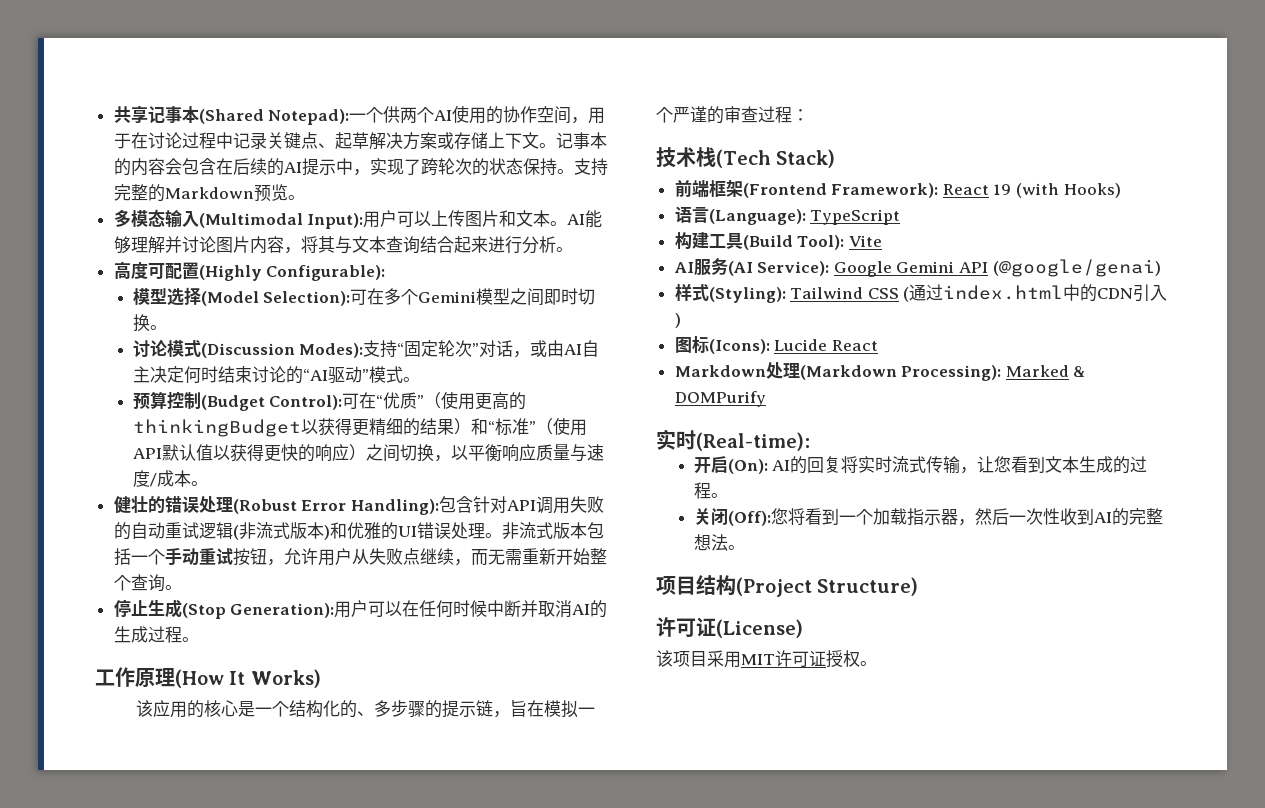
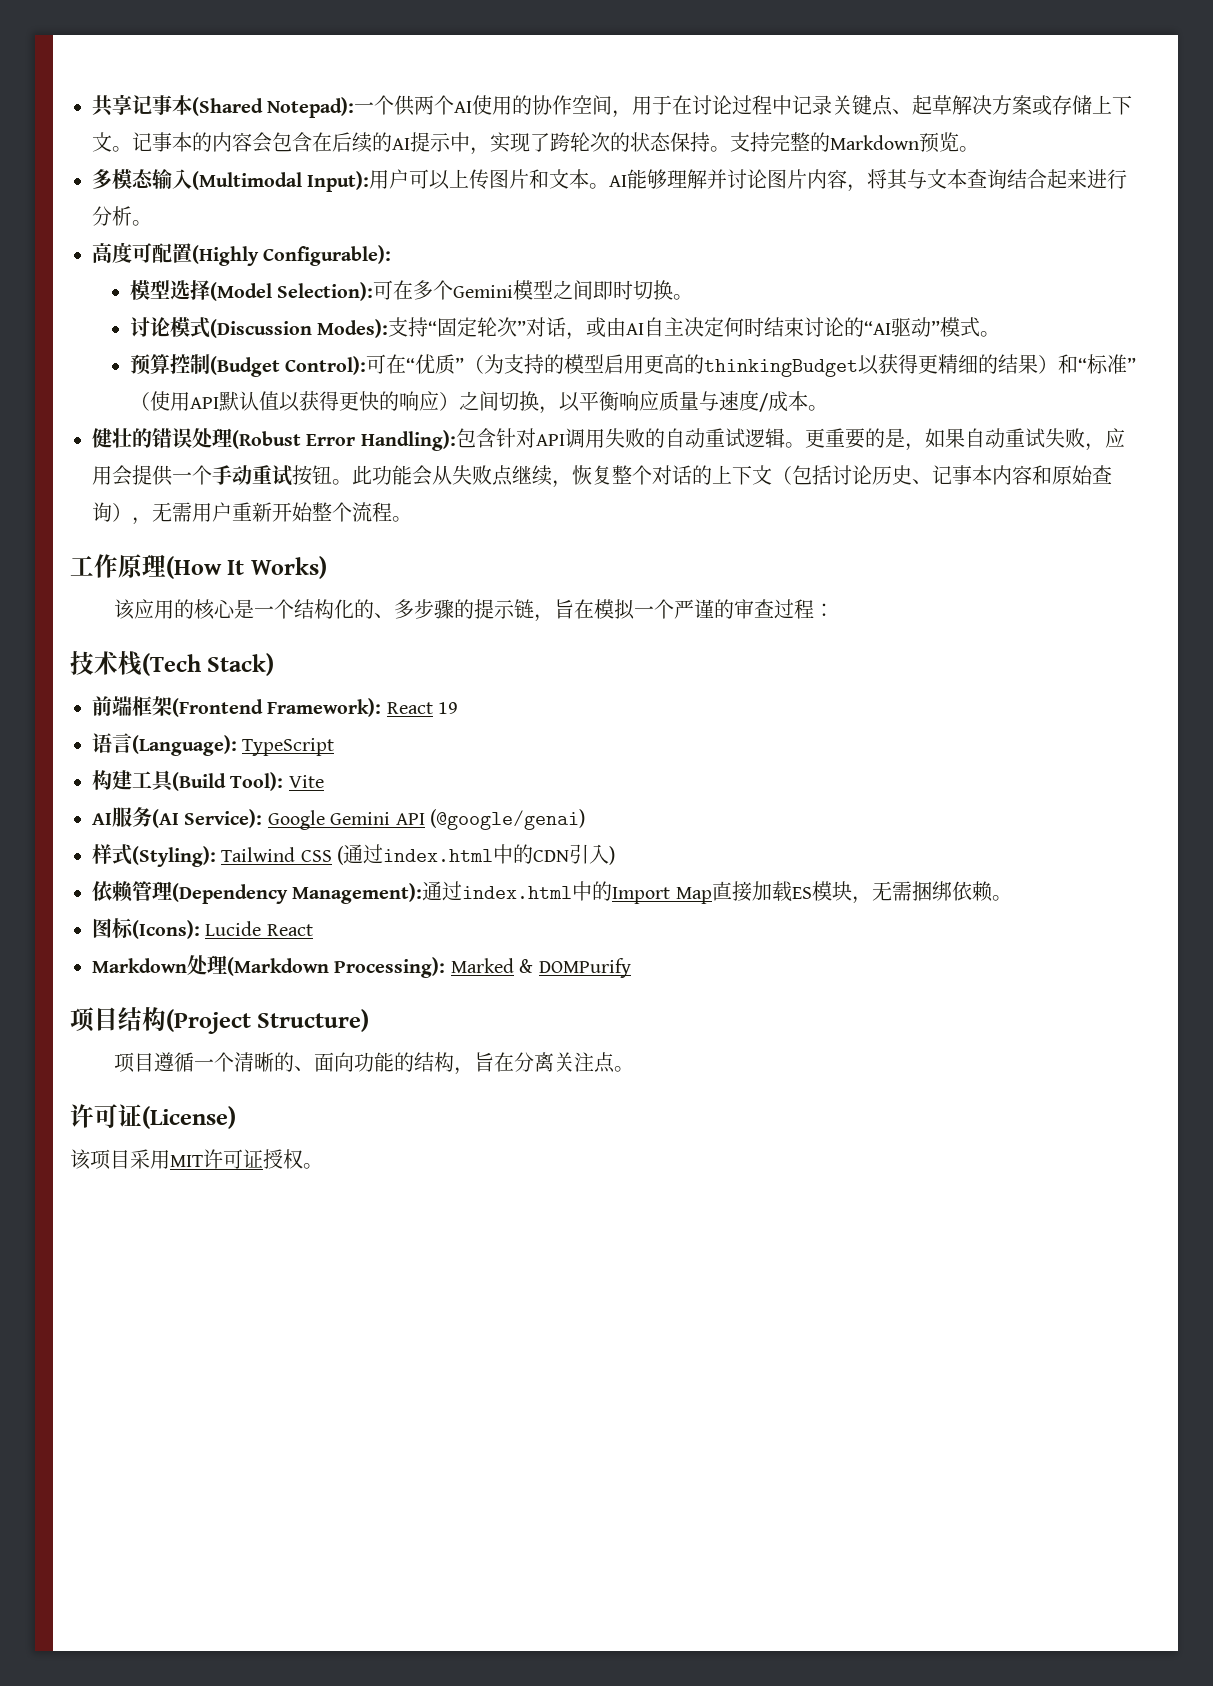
- 预算控制(Budget Control):可在“优质”（使用更高的thinkingBudget以获得更精细的结果）和“标准”（使用API默认值以获得更快的响应）之间切换，以平衡响应质量与速度/成本。
+ 预算控制(Budget Control):可在“优质”（为支持的模型启用更高的thinkingBudget以获得更精细的结果）和“标准”（使用API默认值以获得更快的响应）之间切换，以平衡响应质量与速度/成本。
- 健壮的错误处理(Robust Error Handling):包含针对API调用失败的自动重试逻辑(非流式版本)和优雅的UI错误处理。非流式版本包括一个手动重试按钮，允许用户从失败点继续，而无需重新开始整个查询。
- 停止生成(Stop Generation):用户可以在任何时候中断并取消AI的生成过程。
+ 健壮的错误处理(Robust Error Handling):包含针对API调用失败的自动重试逻辑。更重要的是，如果自动重试失败，应用会提供一个手动重试按钮。此功能会从失败点继续，恢复整个对话的上下文（包括讨论历史、记事本内容和原始查询），无需用户重新开始整个流程。
- 前端框架(Frontend Framework): React 19 (with Hooks)
+ 前端框架(Frontend Framework): React 19
+ 依赖管理(Dependency Management):通过index.html中的Import Map直接加载ES模块，无需捆绑依赖。
- 实时(Real-time):
- 开启(On): AI的回复将实时流式传输，让您看到文本生成的过程。
- 关闭(Off):您将看到一个加载指示器，然后一次性收到AI的完整想法。
  项目结构(Project Structure)
+ 项目遵循一个清晰的、面向功能的结构，旨在分离关注点。

